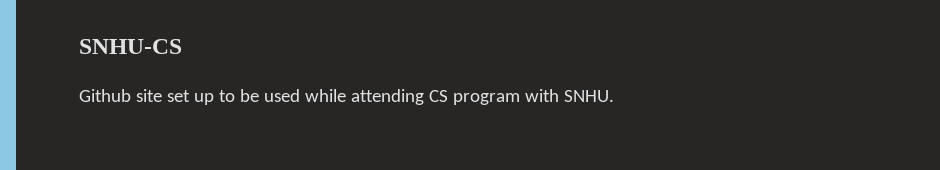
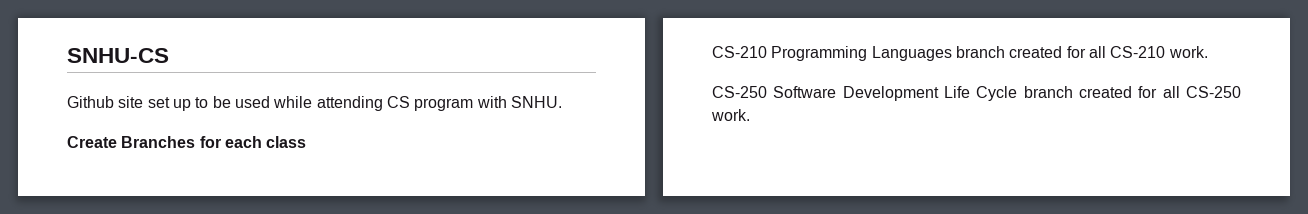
+ Create Branches for each class
+ CS-210 Programming Languages branch created for all CS-210 work.
+ CS-250 Software Development Life Cycle branch created for all CS-250 work.

